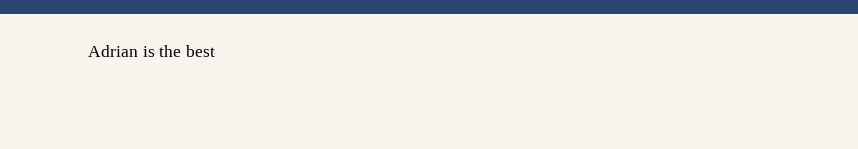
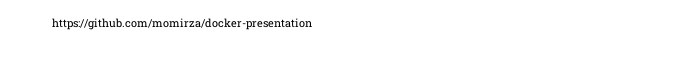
- Adrian is the best
+ https://github.com/momirza/docker-presentation

